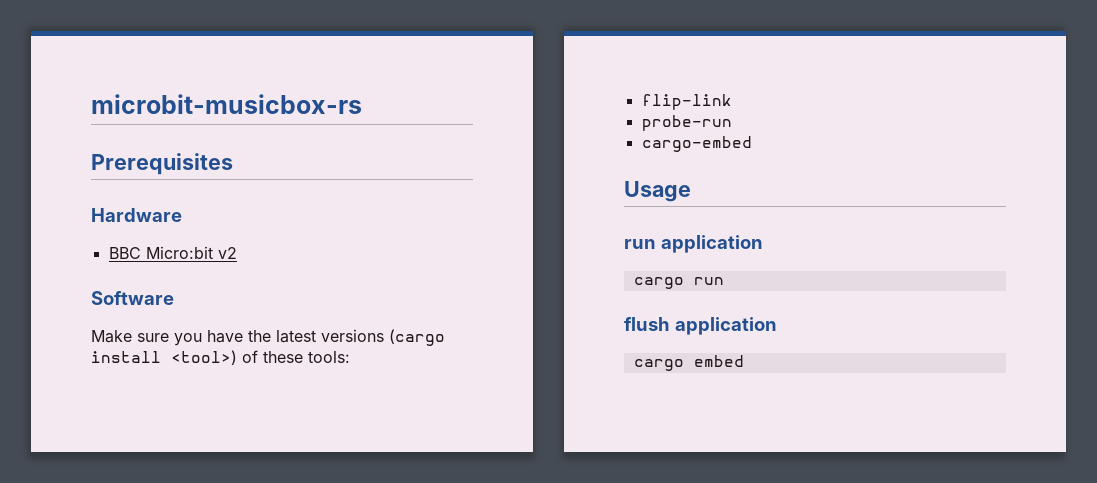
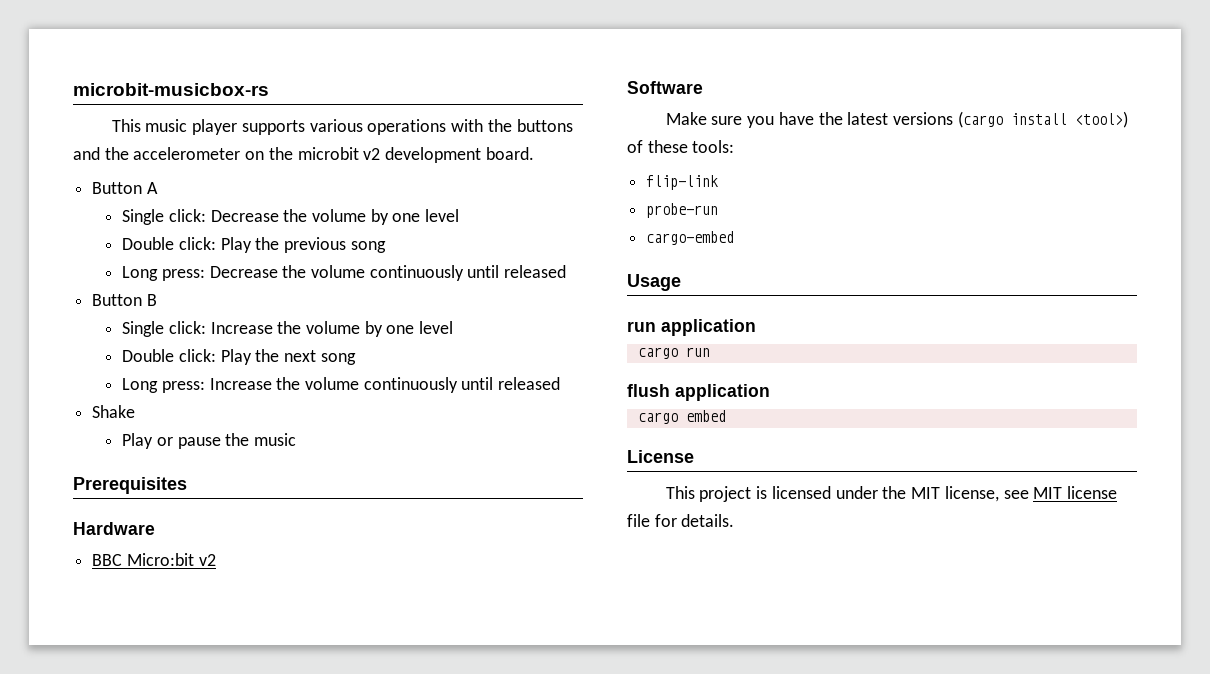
+ This music player supports various operations with the buttons and the accelerometer on the microbit v2 development board.
+ Button A
+ Single click: Decrease the volume by one level
+ Double click: Play the previous song
+ Long press: Decrease the volume continuously until released
+ Button B
+ Single click: Increase the volume by one level
+ Double click: Play the next song
+ Long press: Increase the volume continuously until released
+ Shake
+ Play or pause the music
+ License
+ This project is licensed under the MIT license, see MIT license file for details.

